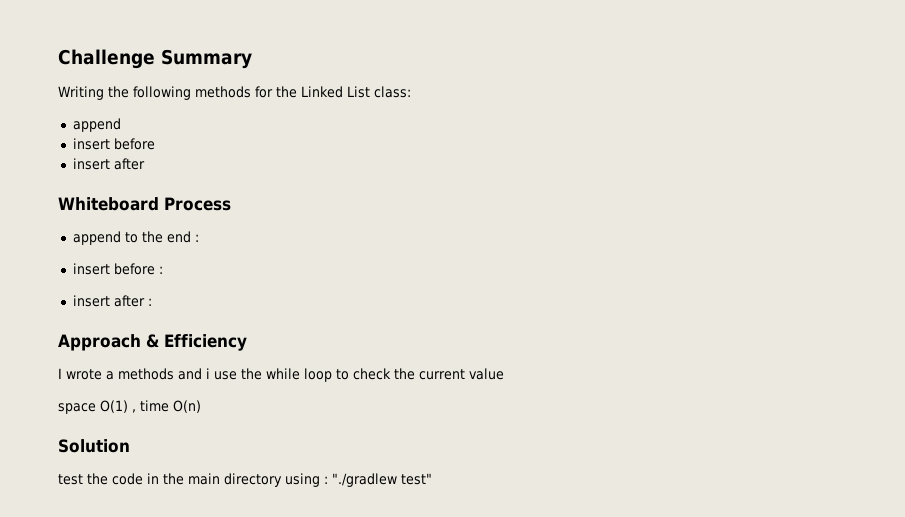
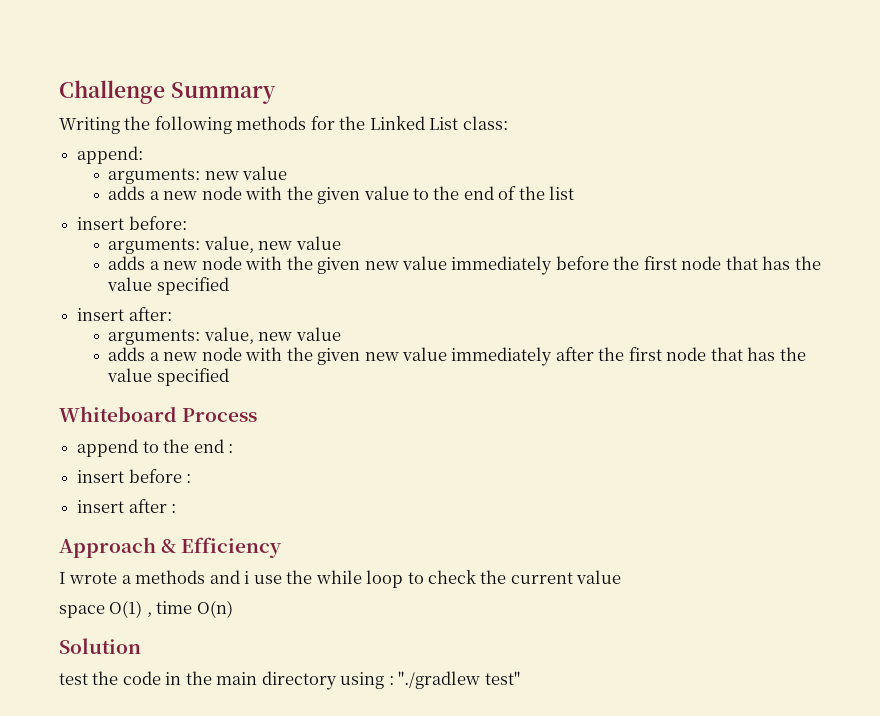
  Writing the following methods for the Linked List class:
- append
- insert before
- insert after
+ append:
+ arguments: new value
+ adds a new node with the given value to the end of the list
+ insert before:
+ arguments: value, new value
+ adds a new node with the given new value immediately before the first node that has the value specified
+ insert after:
+ arguments: value, new value
+ adds a new node with the given new value immediately after the first node that has the value specified

